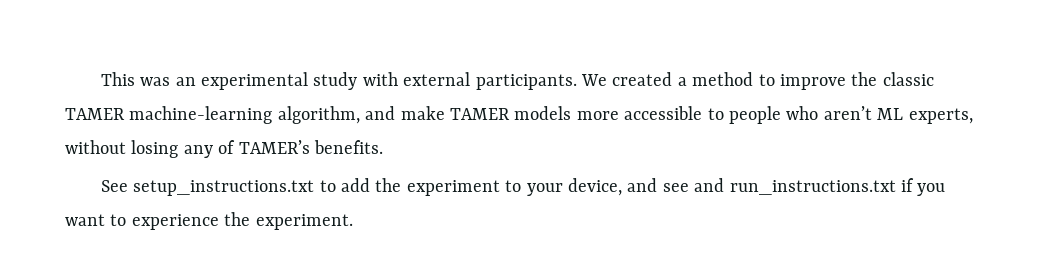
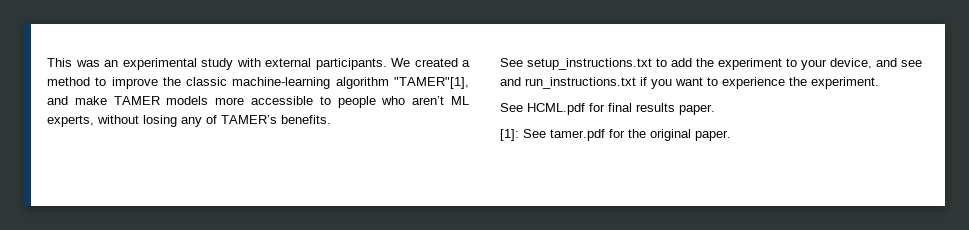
- We created a method to improve the classic TAMER machine-learning algorithm, and make TAMER models more accessible to people who aren’t ML experts, without losing any of TAMER’s benefits.
+ We created a method to improve the classic machine-learning algorithm "TAMER"[1], and make TAMER models more accessible to people who aren’t ML experts, without losing any of TAMER’s benefits.
+ See HCML.pdf for final results paper.
+ [1]: See tamer.pdf for the original paper.

